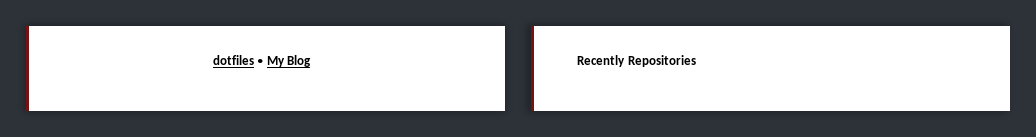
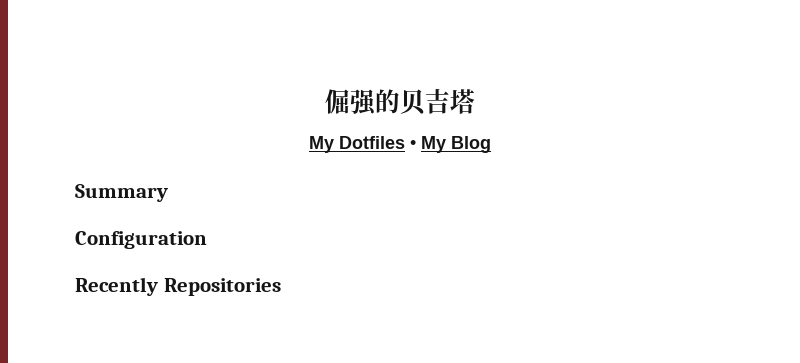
- dotfiles • My Blog
+ 倔强的贝吉塔
+ My Dotfiles • My Blog
+ Summary
+ Configuration

